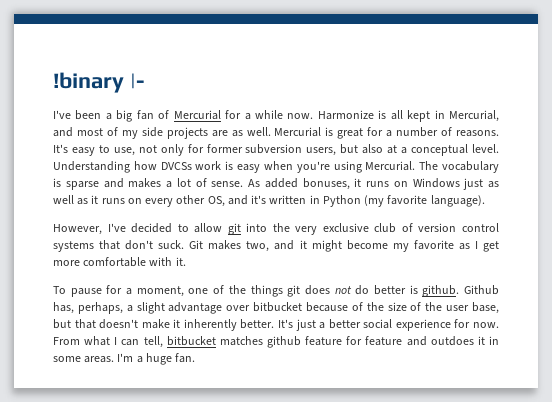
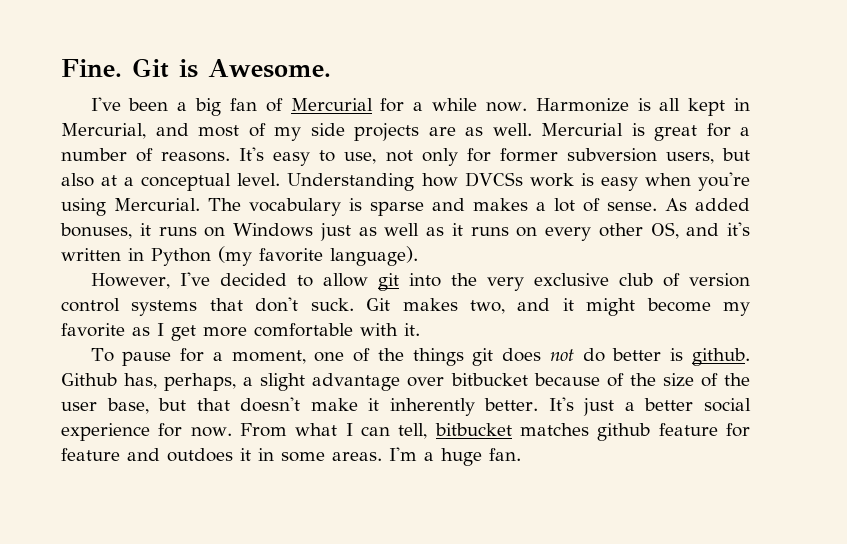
- !binary |-
+ Fine. Git is Awesome.

